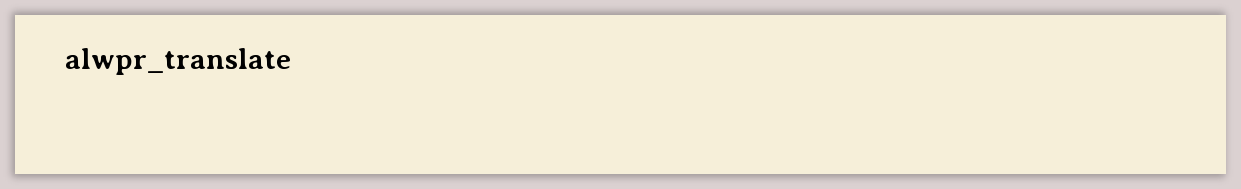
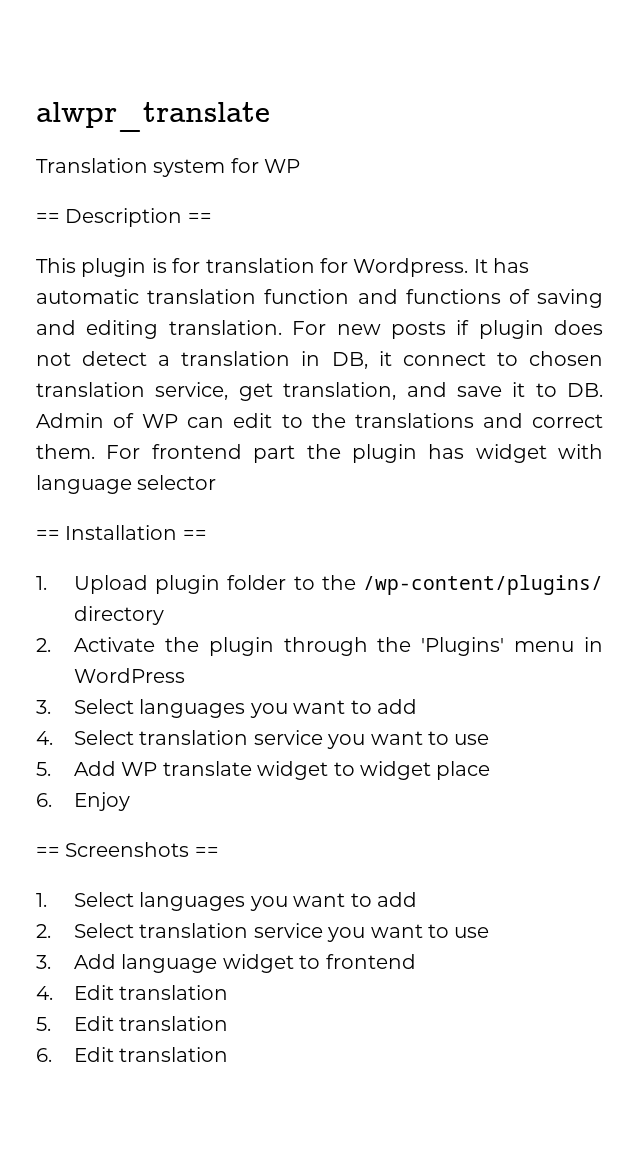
+ Translation system for WP
+ == Description ==
+ This plugin is for translation for Wordpress. It has automatic translation function and functions of saving and editing translation. For new posts if plugin does not detect a translation in DB, it connect to chosen translation service, get translation, and save it to DB. Admin of WP can edit to the translations and correct them. For frontend part the plugin has widget with language selector
+ == Installation ==
+ 1. Upload plugin folder to the /wp-content/plugins/ directory
+ 2. Activate the plugin through the 'Plugins' menu in WordPress
+ 3. Select languages you want to add
+ 4. Select translation service you want to use
+ 5. Add WP translate widget to widget place
+ 6. Enjoy
+ == Screenshots ==
+ 1. Select languages you want to add
+ 2. Select translation service you want to use
+ 3. Add language widget to frontend
+ 4. Edit translation
+ 5. Edit translation
+ 6. Edit translation

